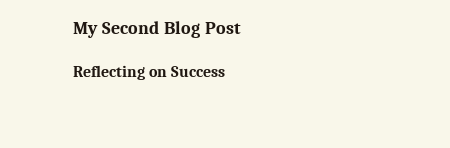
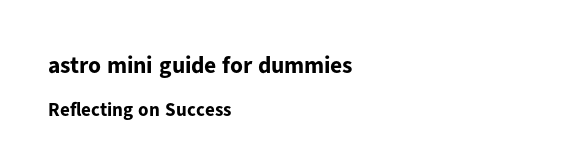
- My Second Blog Post
+ astro mini guide for dummies

